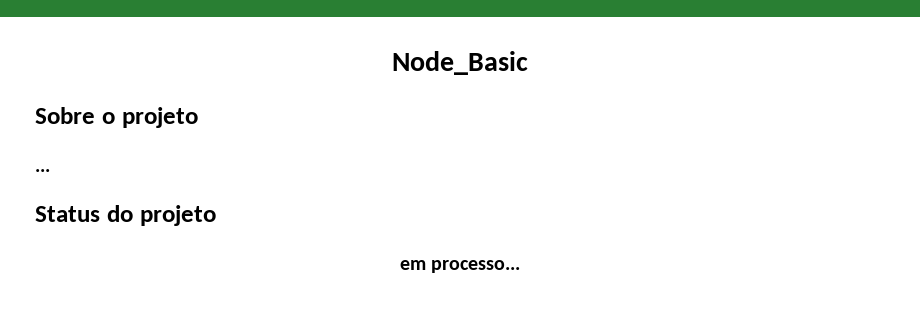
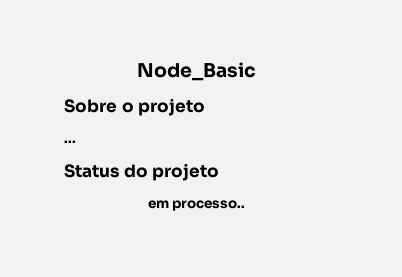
- em processo...
+ em processo..

